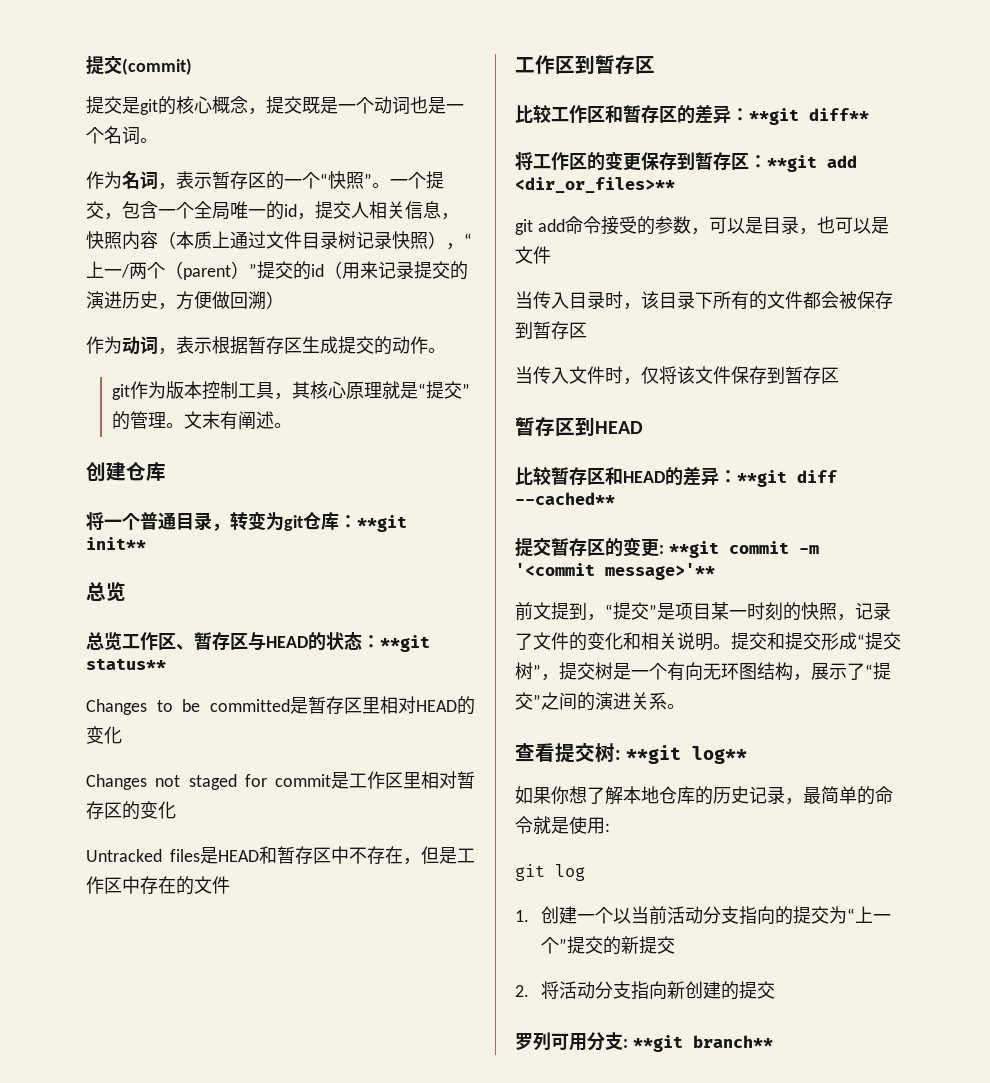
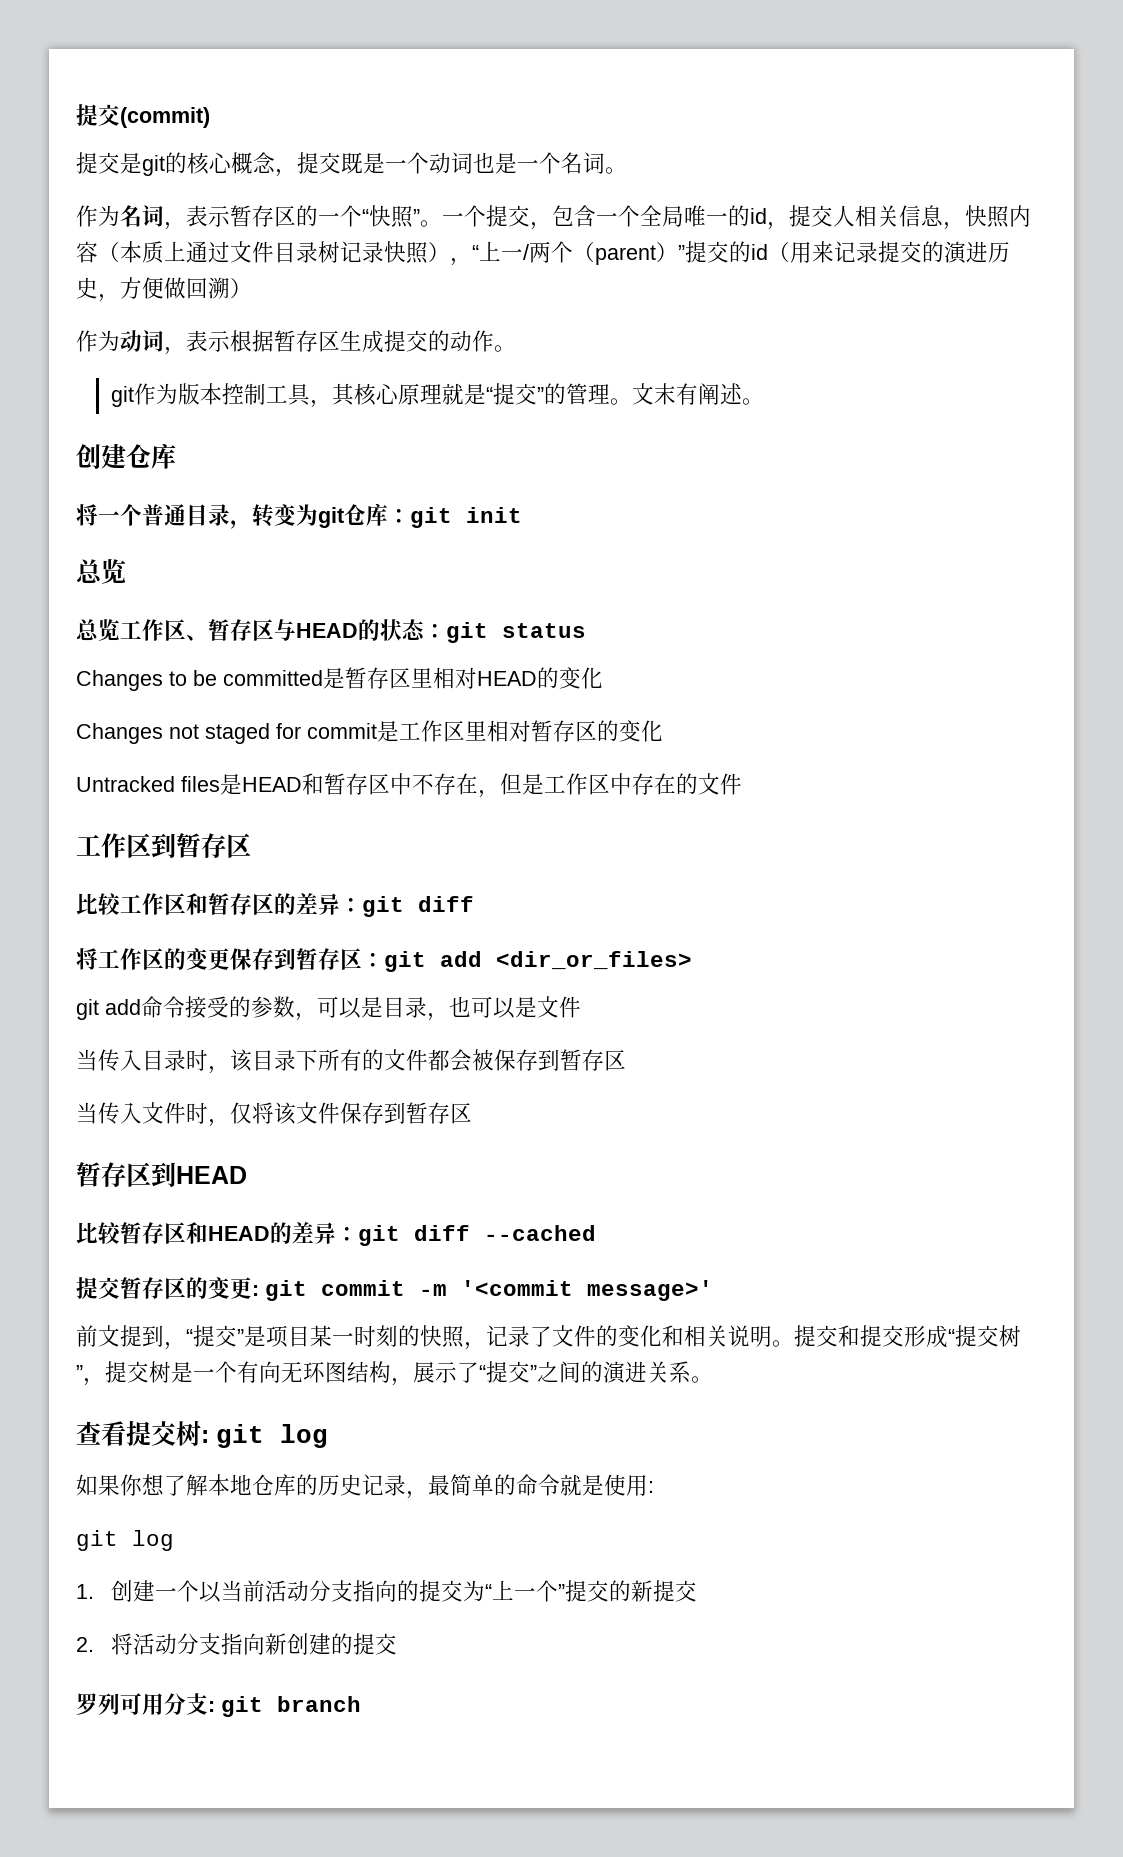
- 将一个普通目录，转变为git仓库：**git init**
+ 将一个普通目录，转变为git仓库：git init
- 总览工作区、暂存区与HEAD的状态：**git status**
+ 总览工作区、暂存区与HEAD的状态：git status
- 比较工作区和暂存区的差异：**git diff**
+ 比较工作区和暂存区的差异：git diff
- 将工作区的变更保存到暂存区：**git add <dir_or_files>**
+ 将工作区的变更保存到暂存区：git add <dir_or_files>
- 比较暂存区和HEAD的差异：**git diff --cached**
+ 比较暂存区和HEAD的差异：git diff --cached
- 提交暂存区的变更: **git commit -m '<commit message>'**
+ 提交暂存区的变更: git commit -m '<commit message>'
- 查看提交树: **git log**
+ 查看提交树: git log
- 罗列可用分支: **git branch**
+ 罗列可用分支: git branch

